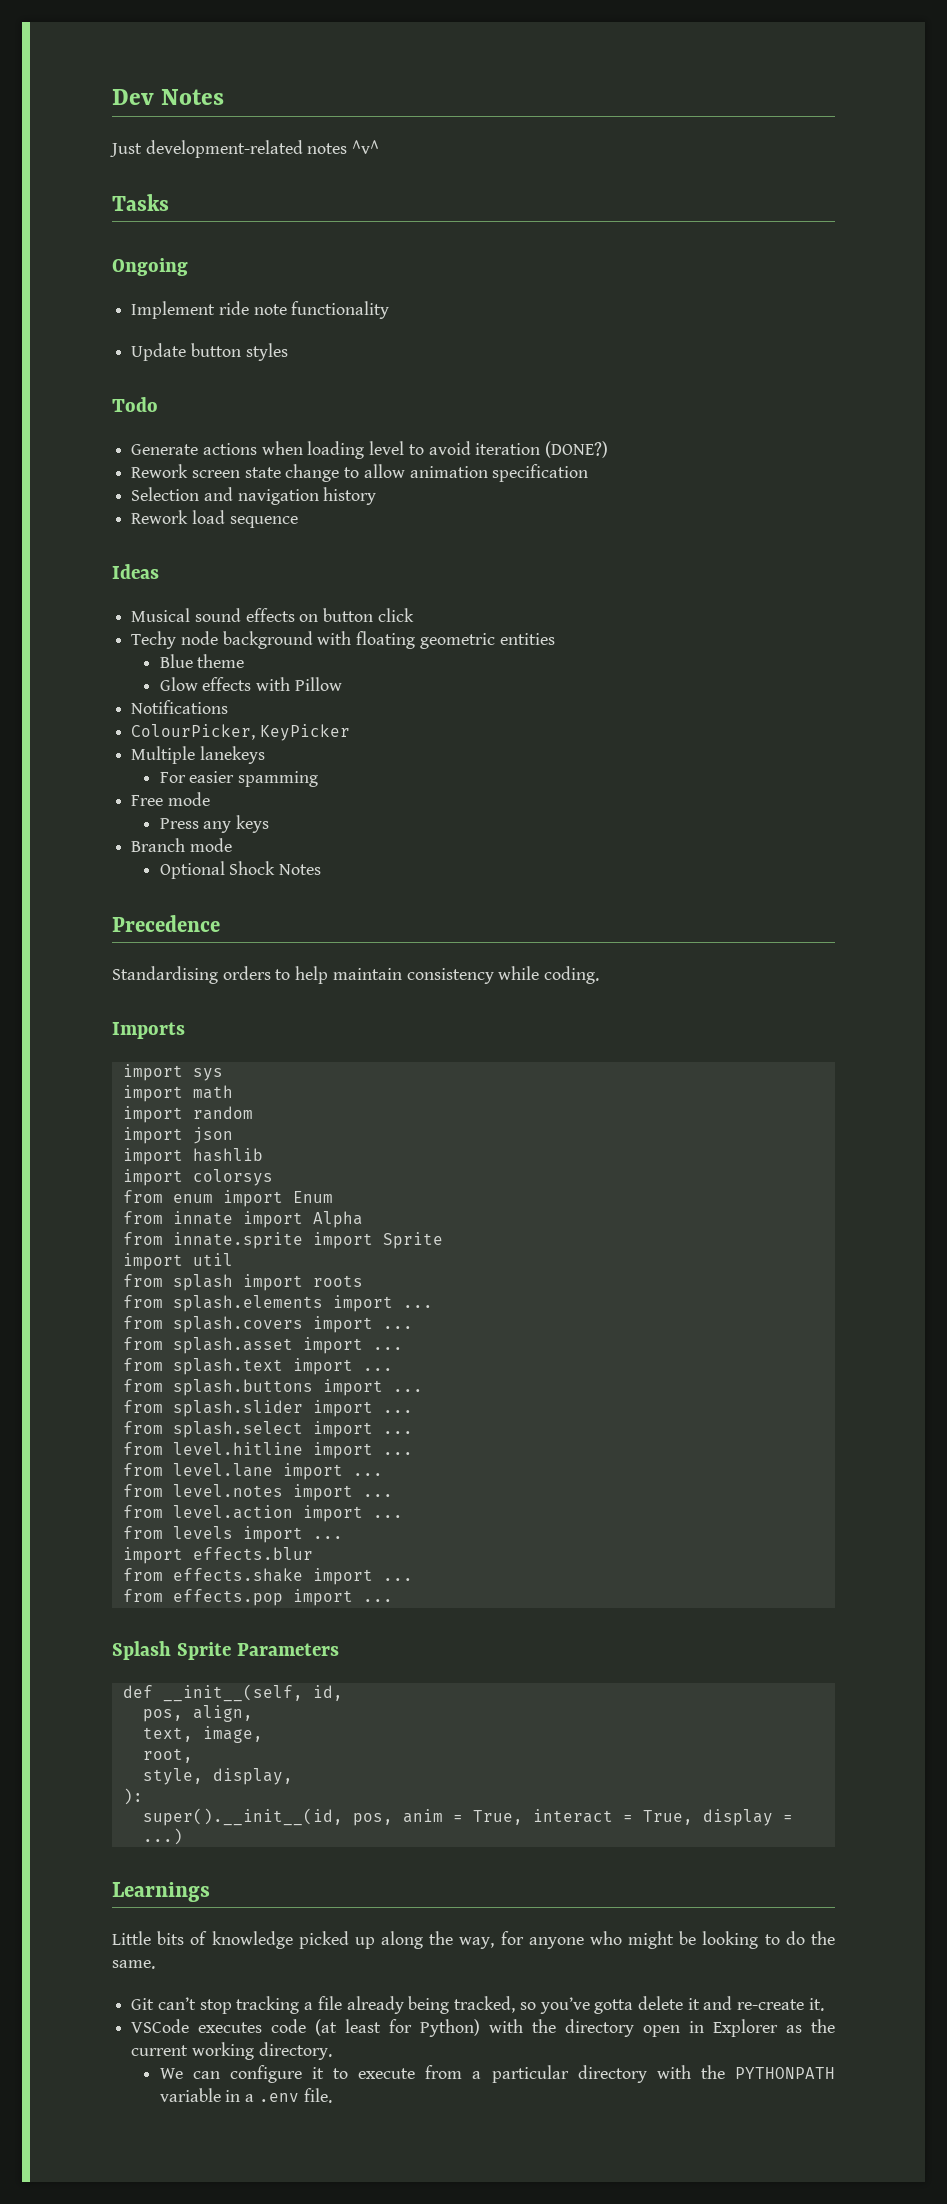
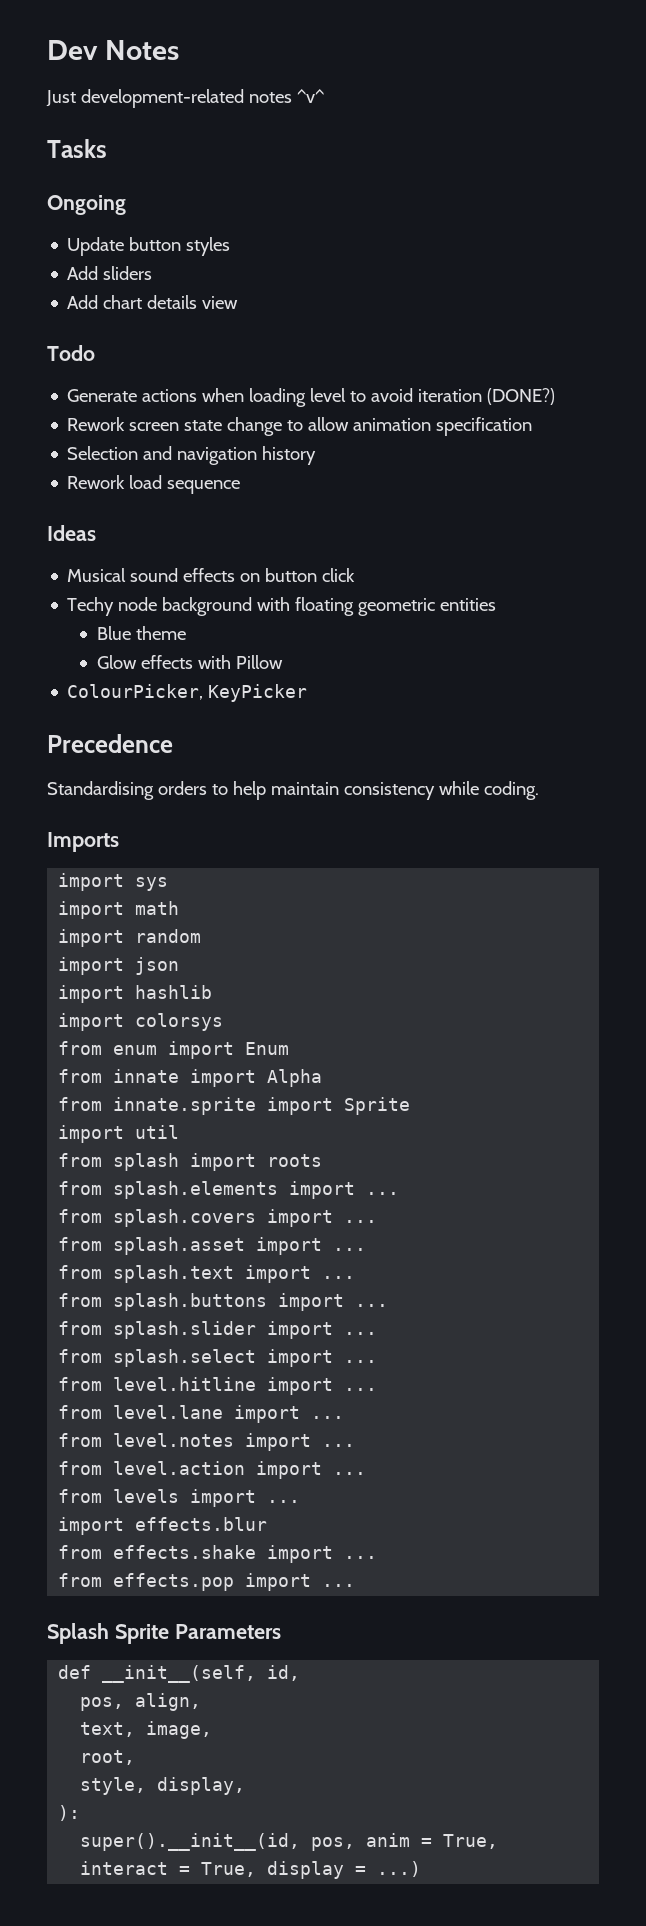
- Implement ride note functionality
+ Add sliders
+ Add chart details view
- Notifications
- Multiple lanekeys
- For easier spamming
- Free mode
- Press any keys
- Branch mode
- Optional Shock Notes
- Learnings
- Little bits of knowledge picked up along the way, for anyone who might be looking to do the same.
- Git can’t stop tracking a file already being tracked, so you’ve gotta delete it and re-create it.
- VSCode executes code (at least for Python) with the directory open in Explorer as the current working directory.
- We can configure it to execute from a particular directory with the PYTHONPATH variable in a .env file.

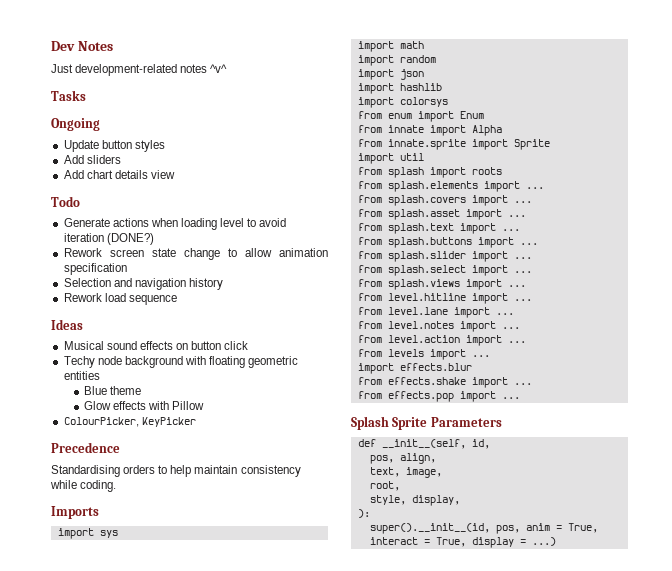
+ from splash.views import ...

